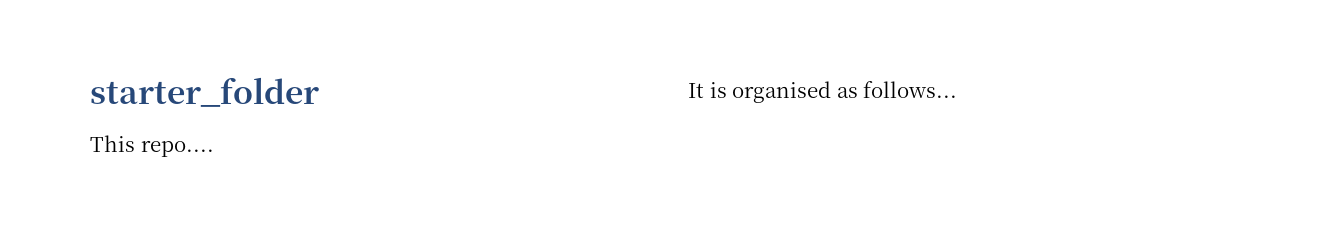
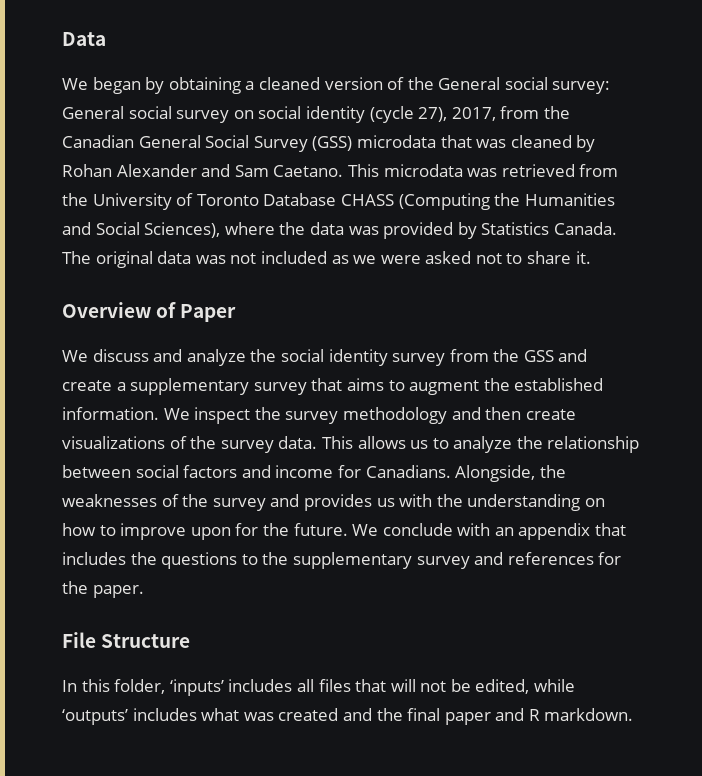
- starter_folder
- This repo....
- It is organised as follows...
+ Data
+ We began by obtaining a cleaned version of the General social survey: General social survey on social identity (cycle 27), 2017, from the Canadian General Social Survey (GSS) microdata that was cleaned by Rohan Alexander and Sam Caetano. This microdata was retrieved from the University of Toronto Database CHASS (Computing the Humanities and Social Sciences), where the data was provided by Statistics Canada. The original data was not included as we were asked not to share it.
+ Overview of Paper
+ We discuss and analyze the social identity survey from the GSS and create a supplementary survey that aims to augment the established information. We inspect the survey methodology and then create visualizations of the survey data. This allows us to analyze the relationship between social factors and income for Canadians. Alongside, the weaknesses of the survey and provides us with the understanding on how to improve upon for the future. We conclude with an appendix that includes the questions to the supplementary survey and references for the paper.
+ File Structure
+ In this folder, ‘inputs’ includes all files that will not be edited, while ‘outputs’ includes what was created and the final paper and R markdown.

